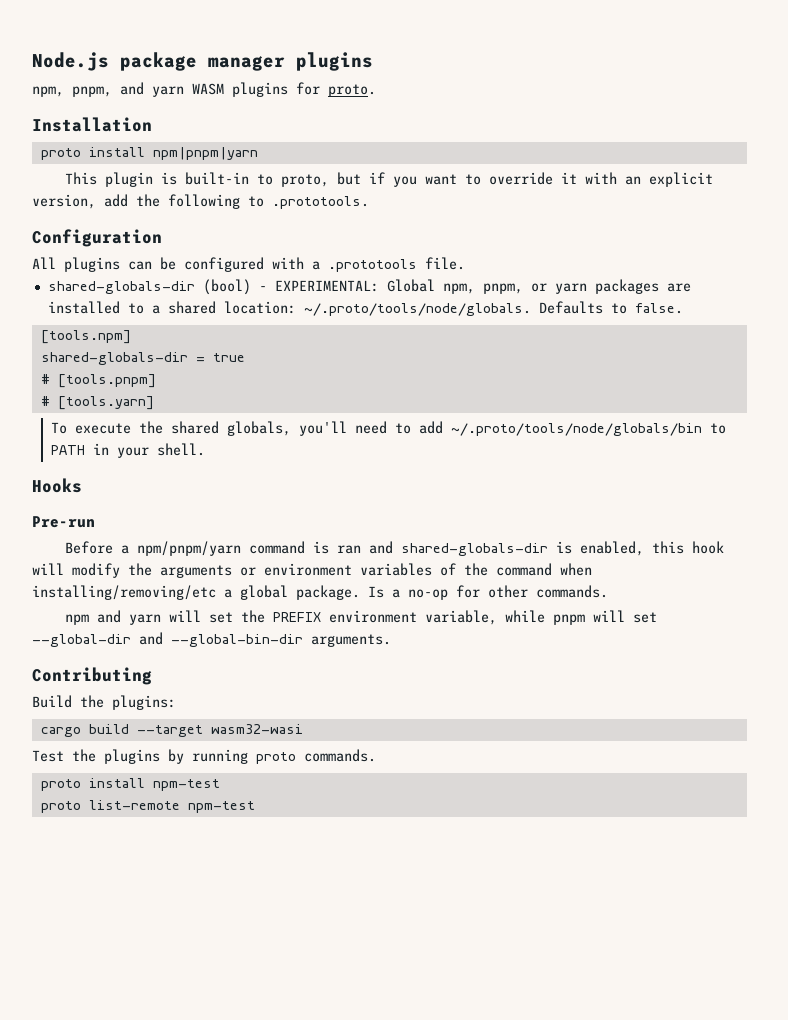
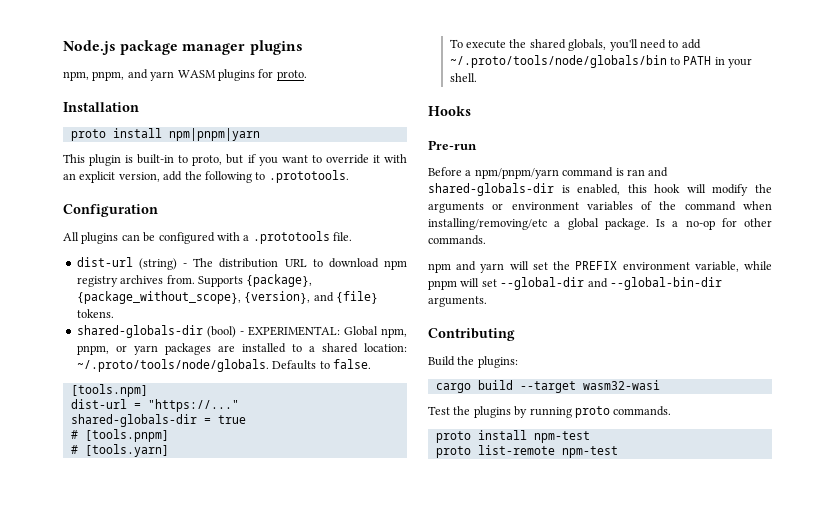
+ dist-url (string) - The distribution URL to download npm registry archives from. Supports {package}, {package_without_scope}, {version}, and {file} tokens.
+ dist-url = "https://..."

